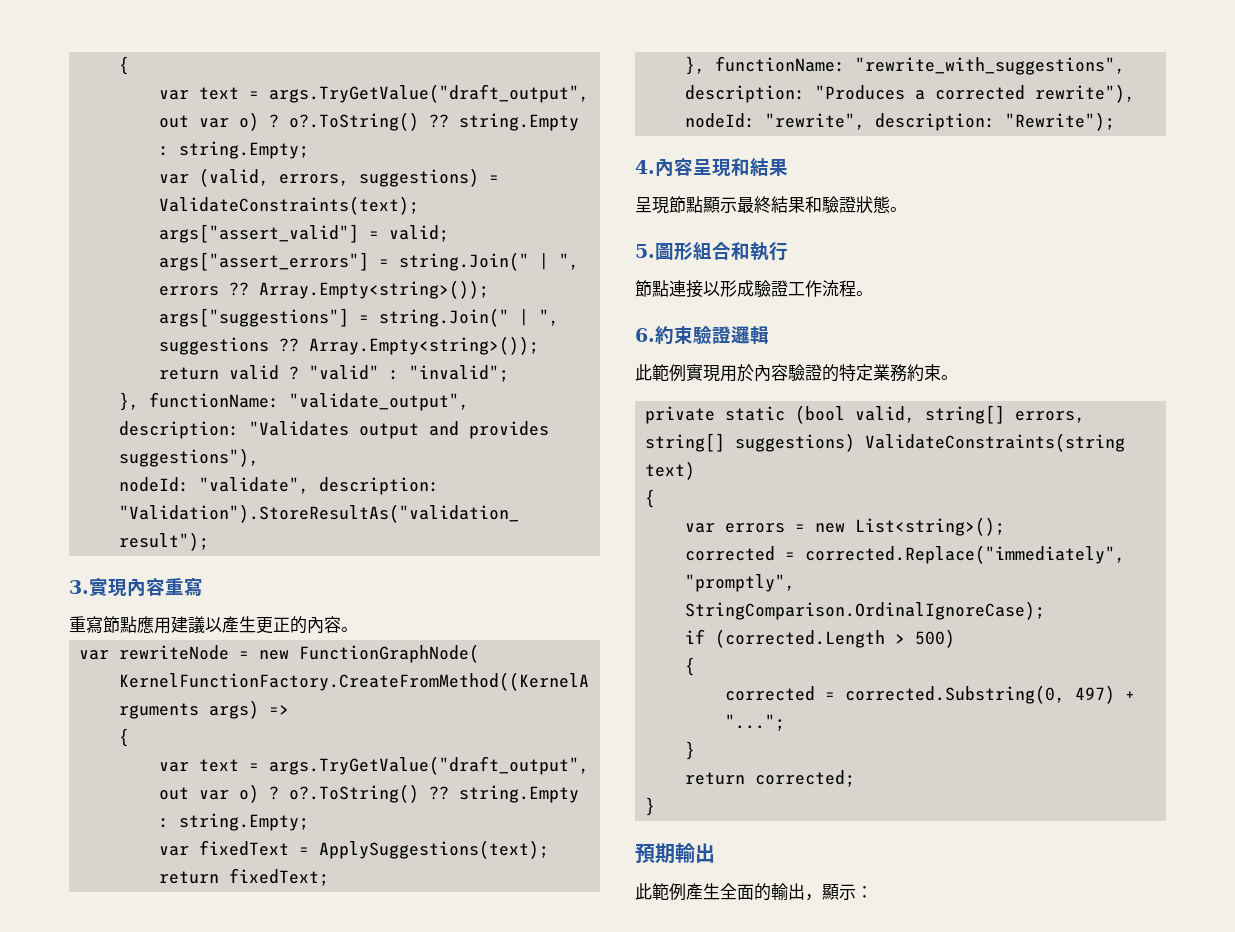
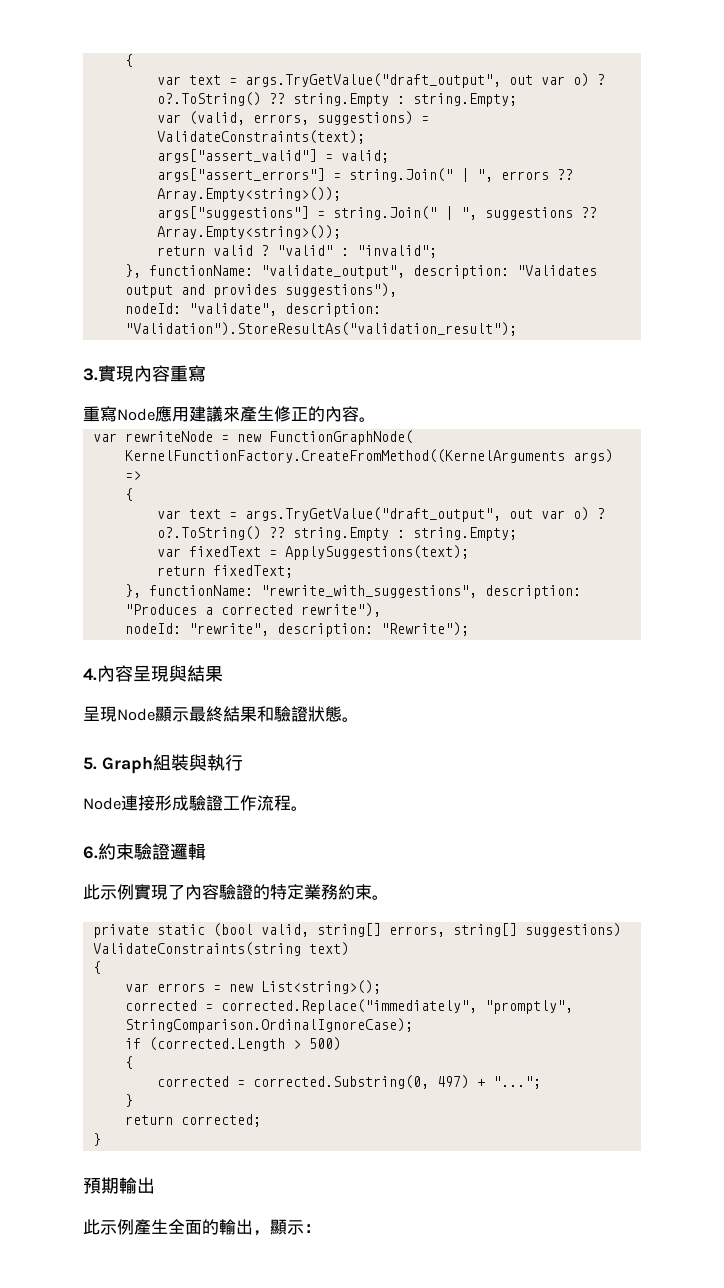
- 重寫節點應用建議以產生更正的內容。
+ 重寫Node應用建議來產生修正的內容。
- 4.內容呈現和結果
+ 4.內容呈現與結果
- 呈現節點顯示最終結果和驗證狀態。
+ 呈現Node顯示最終結果和驗證狀態。
- 5.圖形組合和執行
+ 5. Graph組裝與執行
- 節點連接以形成驗證工作流程。
+ Node連接形成驗證工作流程。
- 此範例實現用於內容驗證的特定業務約束。
+ 此示例實現了內容驗證的特定業務約束。
- 此範例產生全面的輸出，顯示：
+ 此示例產生全面的輸出，顯示：

